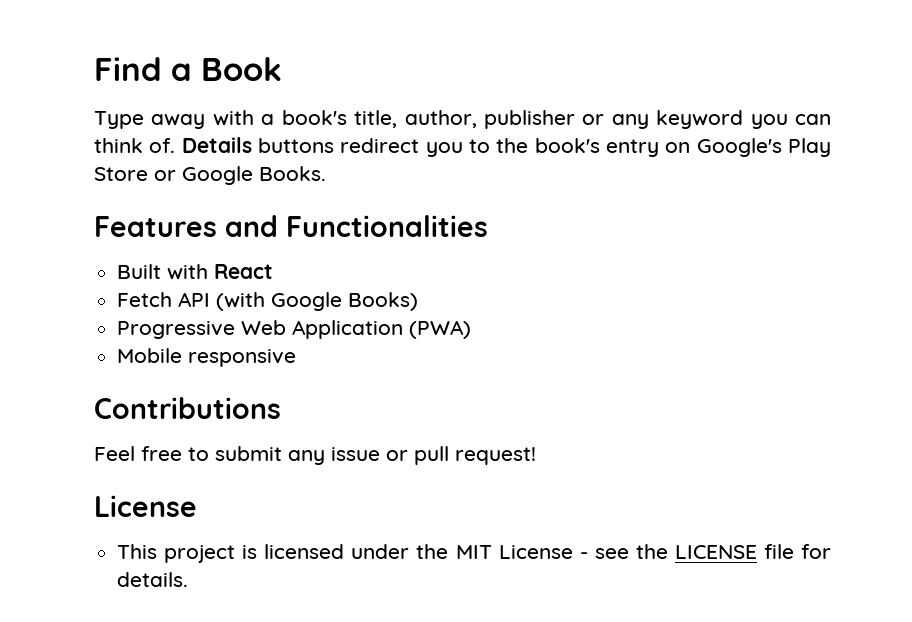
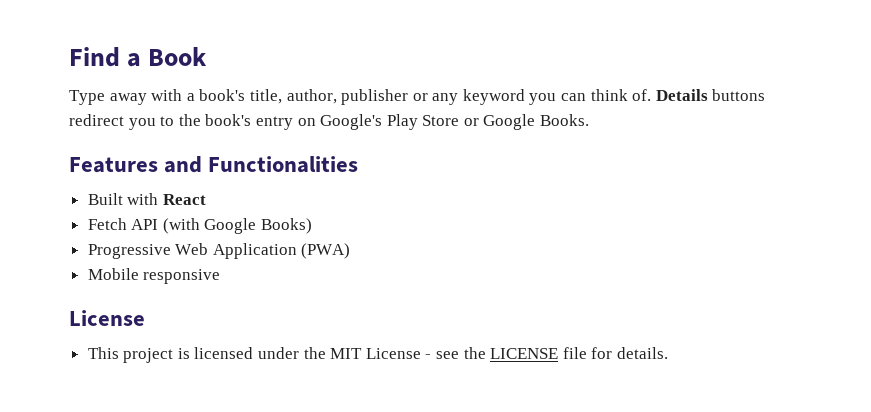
- Contributions
- Feel free to submit any issue or pull request!

